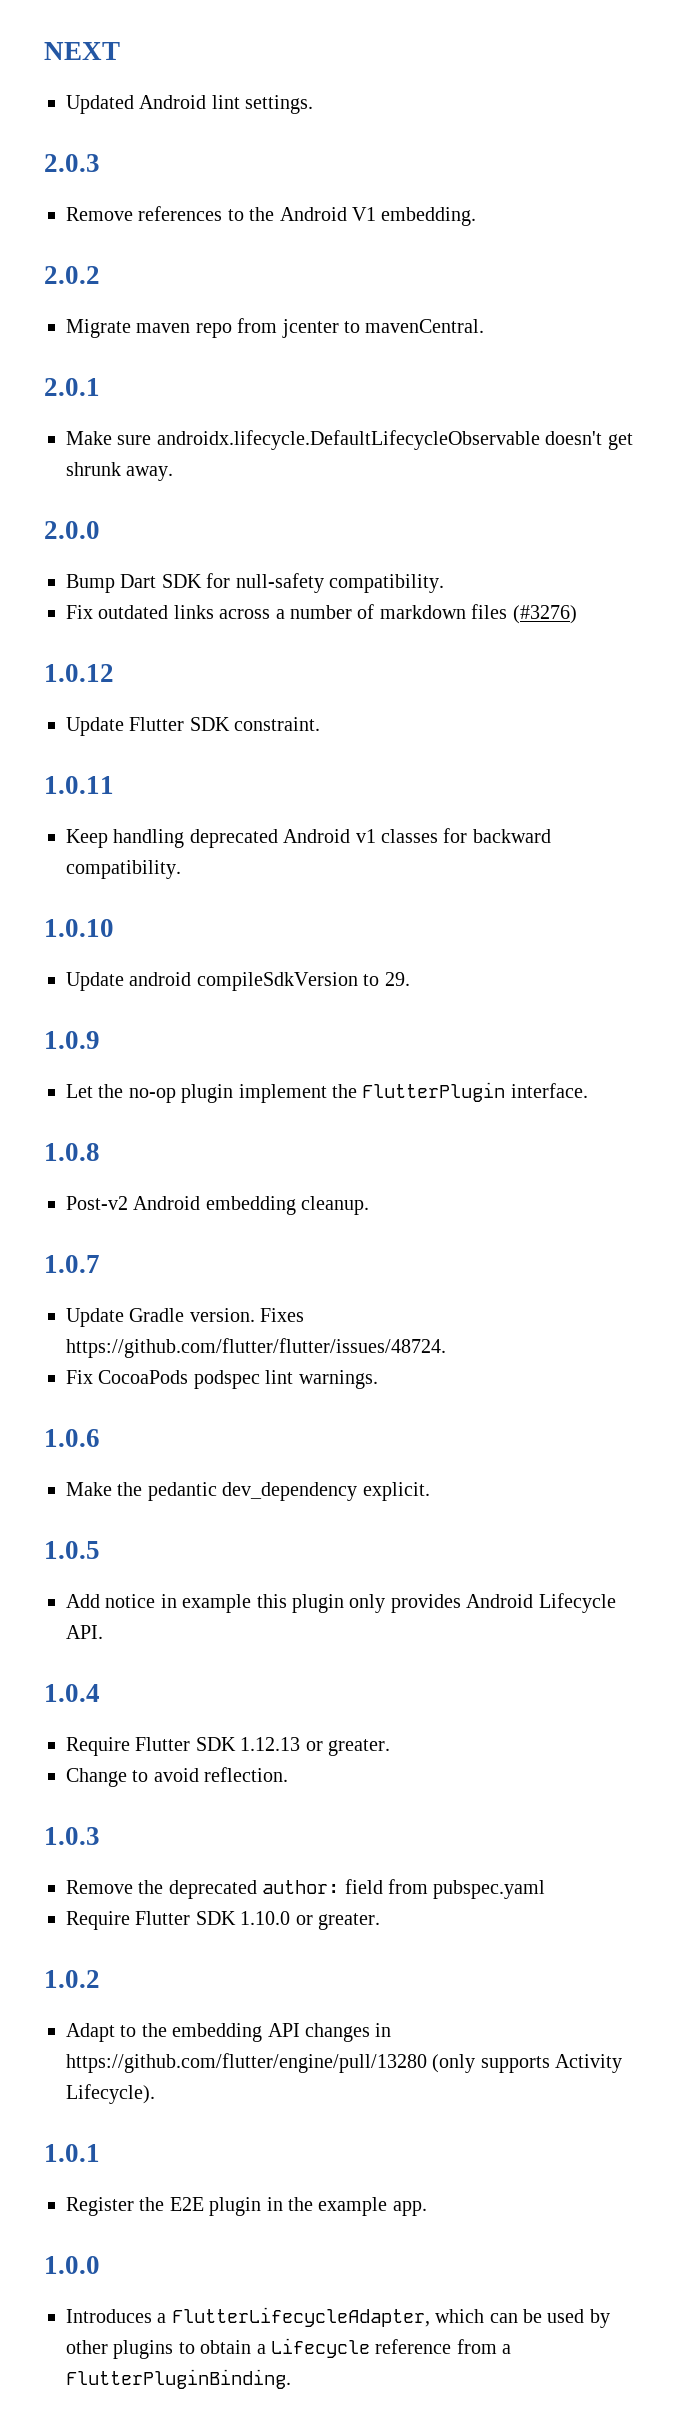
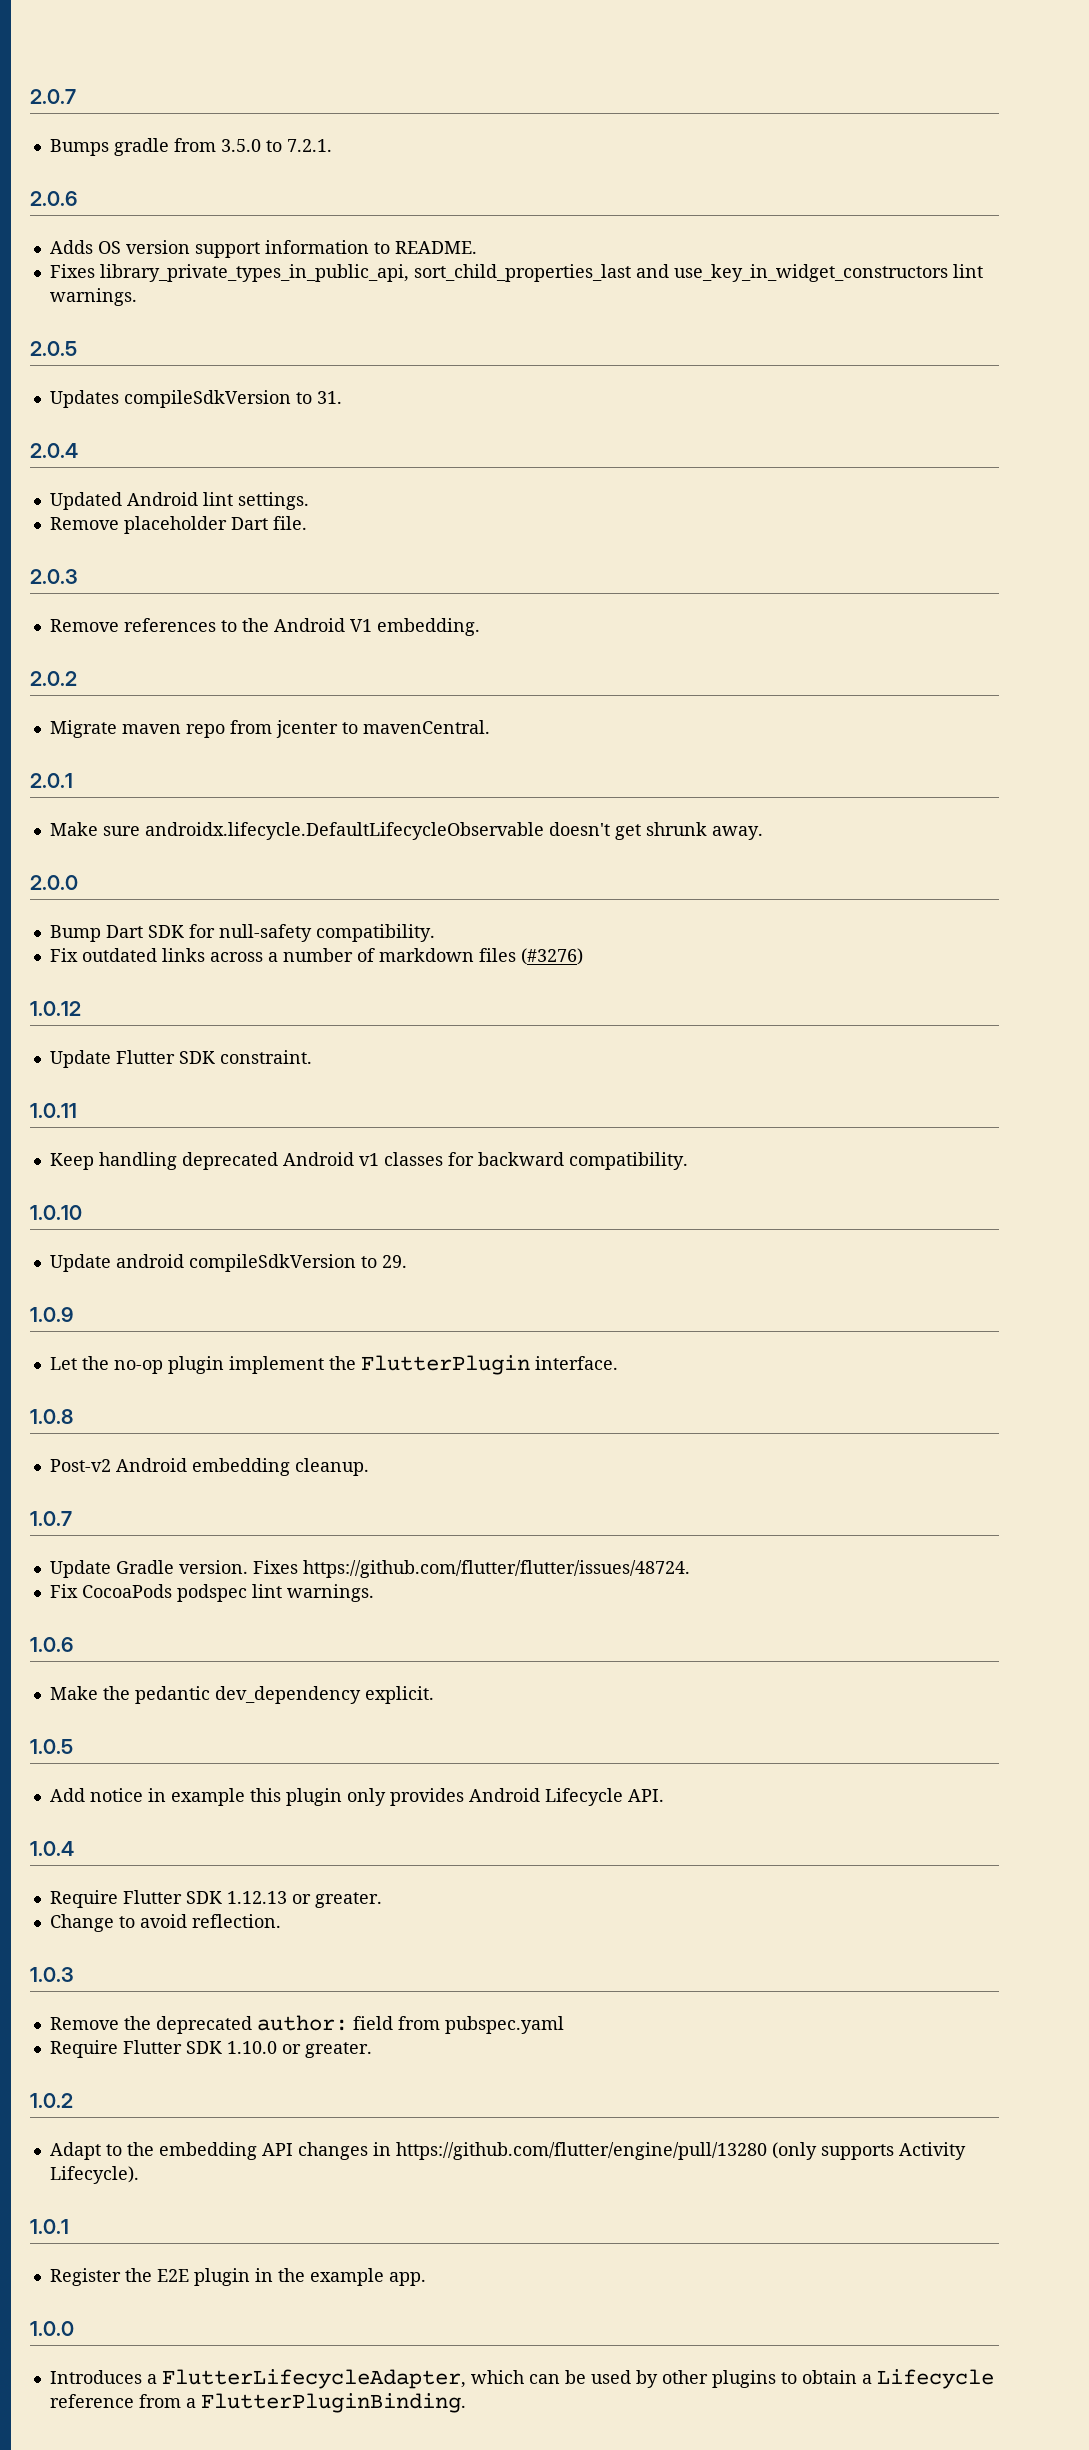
- NEXT
+ 2.0.7
+ Bumps gradle from 3.5.0 to 7.2.1.
+ 2.0.6
+ Adds OS version support information to README.
+ Fixes library_private_types_in_public_api, sort_child_properties_last and use_key_in_widget_constructors lint warnings.
+ 2.0.5
+ Updates compileSdkVersion to 31.
+ 2.0.4
+ Remove placeholder Dart file.

